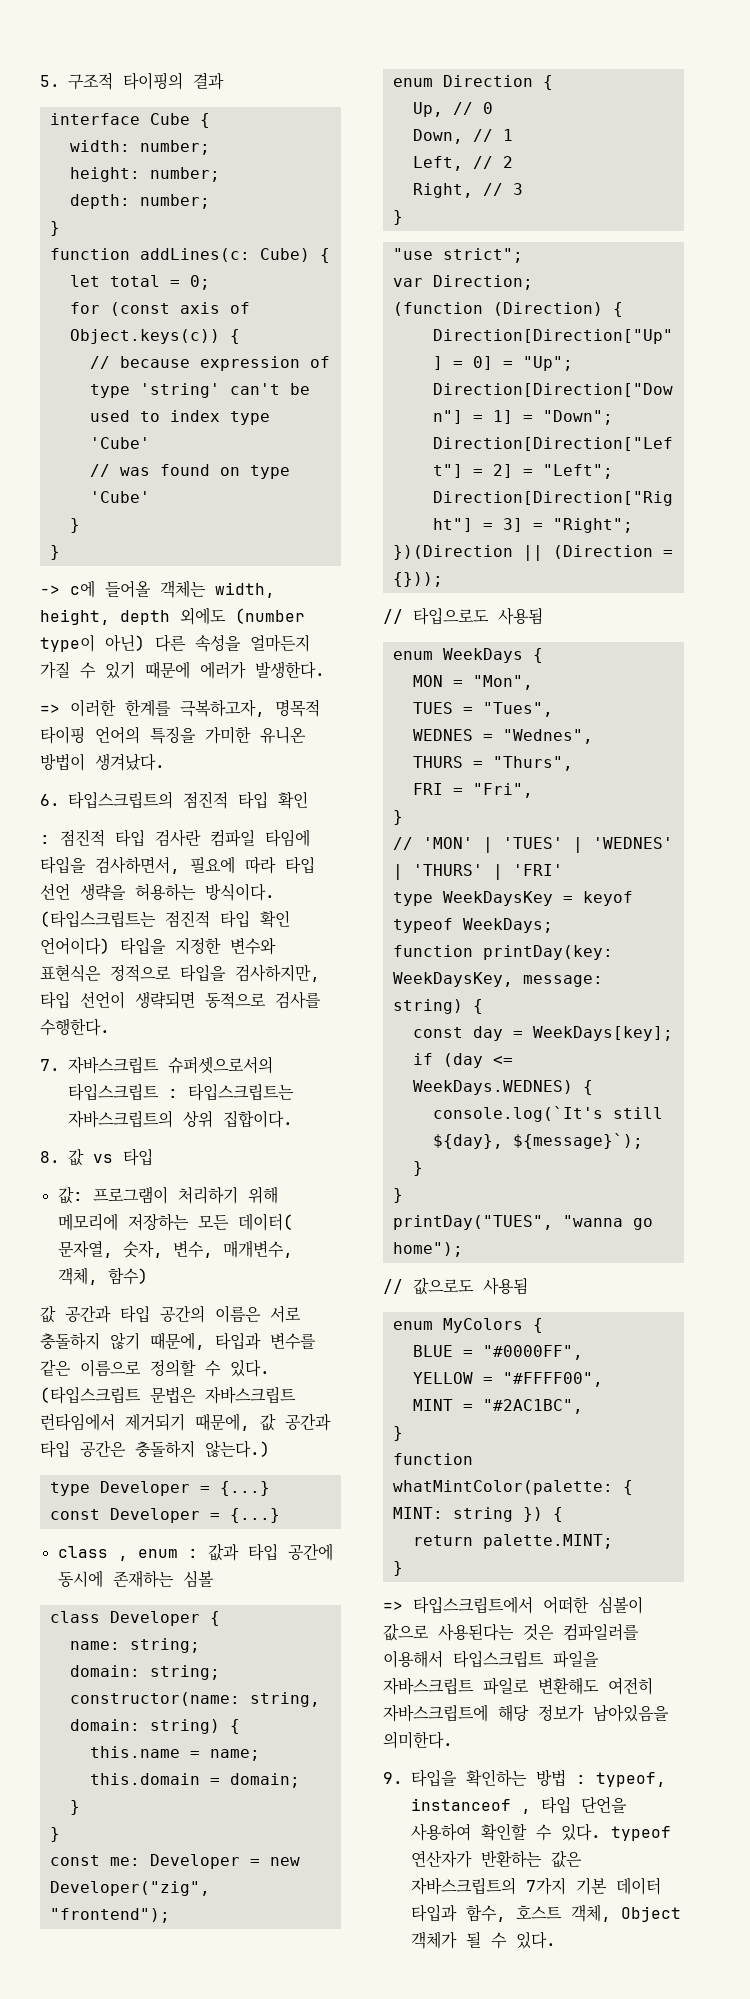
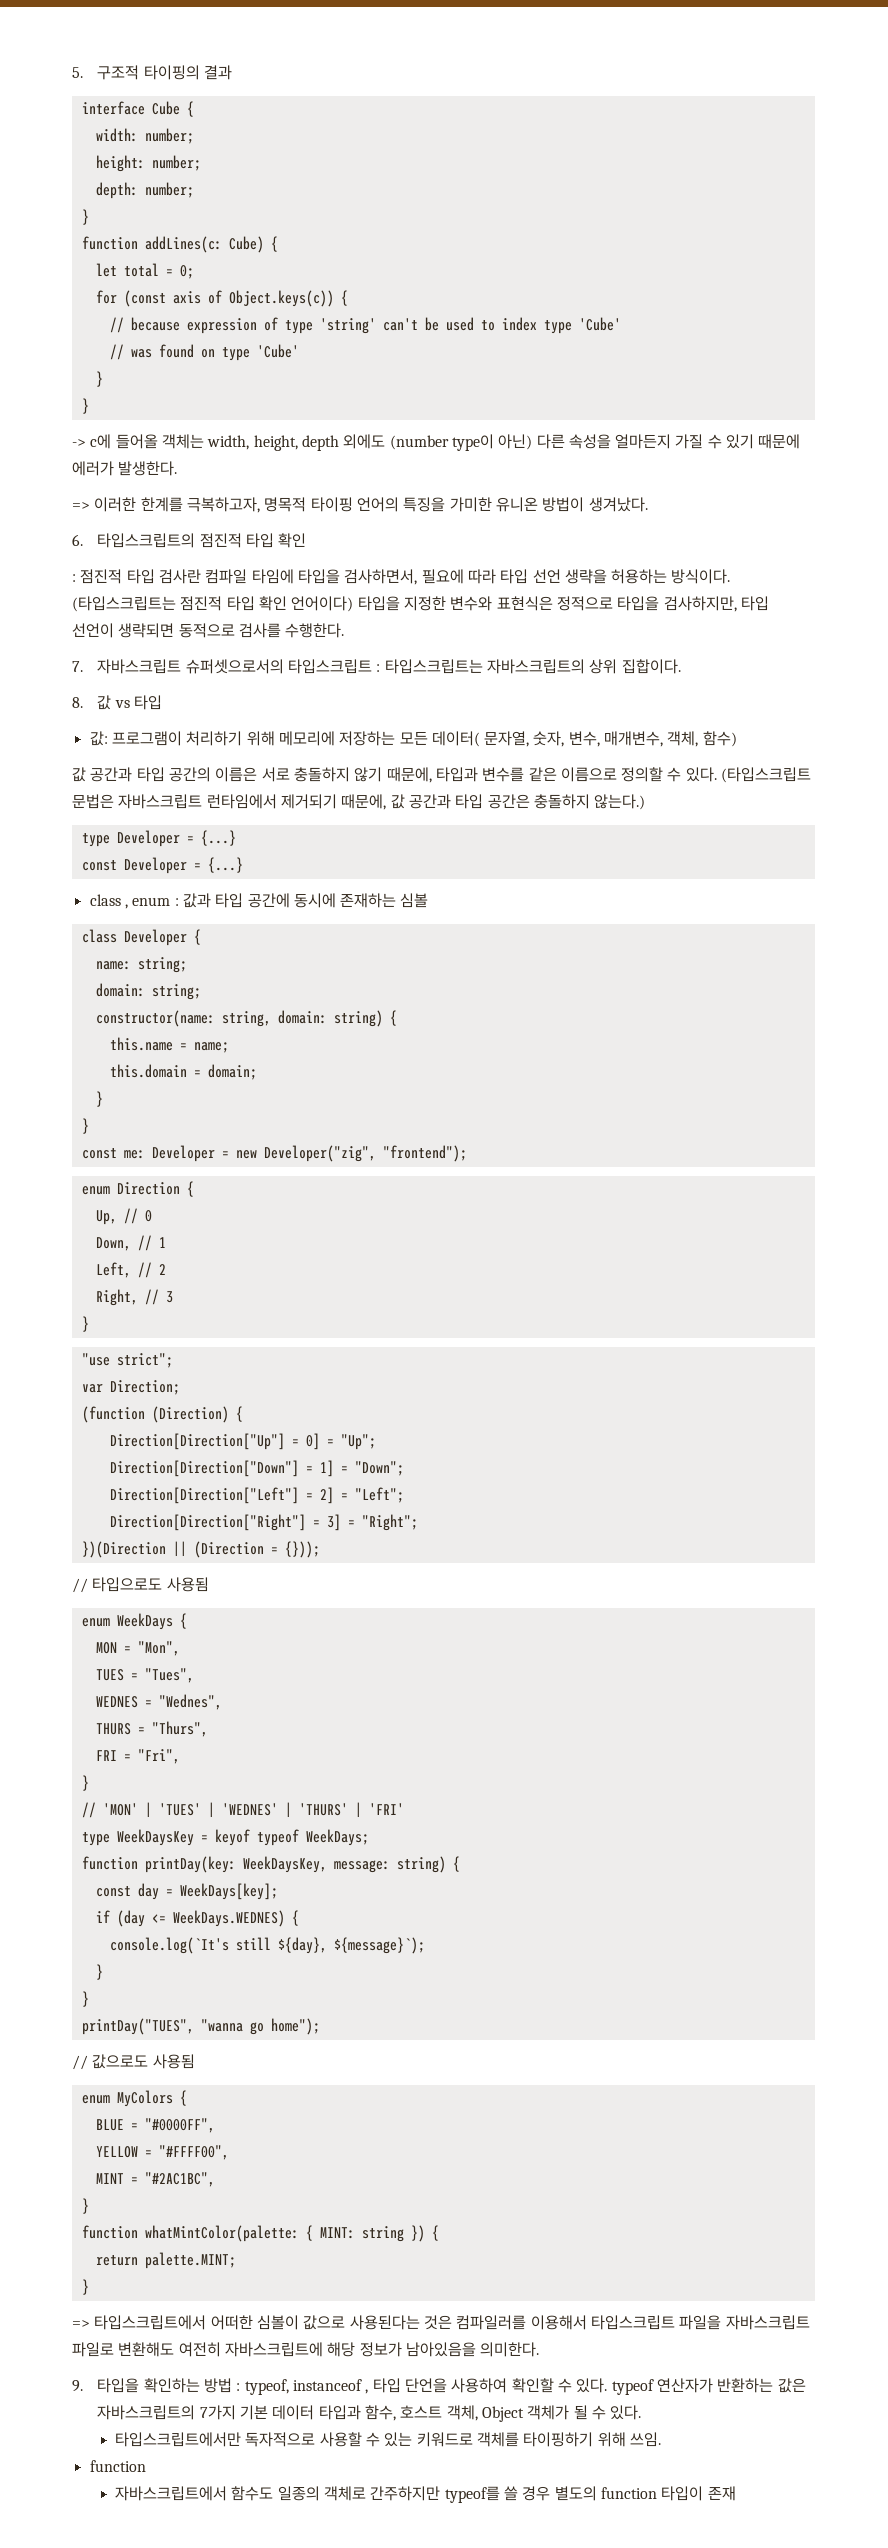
+ 타입스크립트에서만 독자적으로 사용할 수 있는 키워드로 객체를 타이핑하기 위해 쓰임.
+ function
+ 자바스크립트에서 함수도 일종의 객체로 간주하지만 typeof를 쓸 경우 별도의 function 타입이 존재

